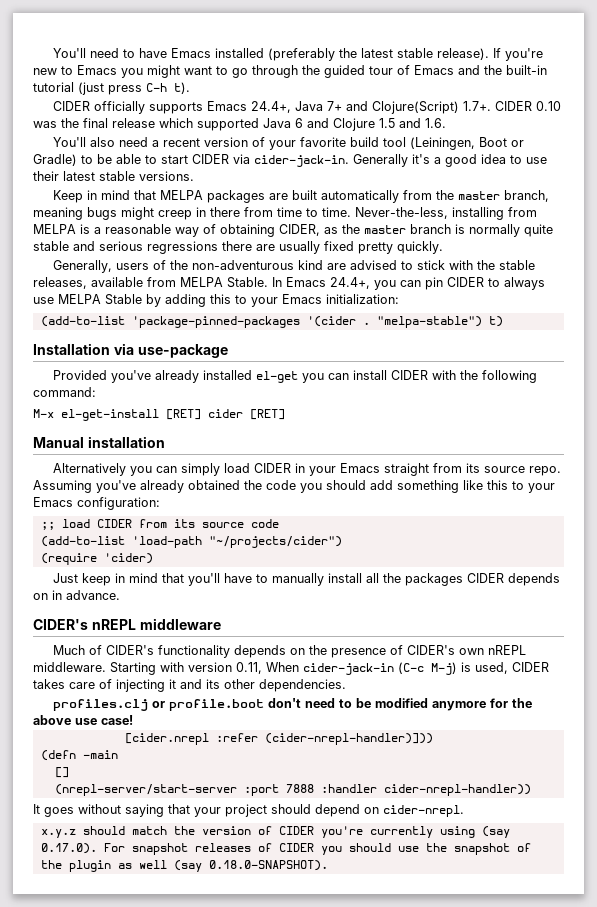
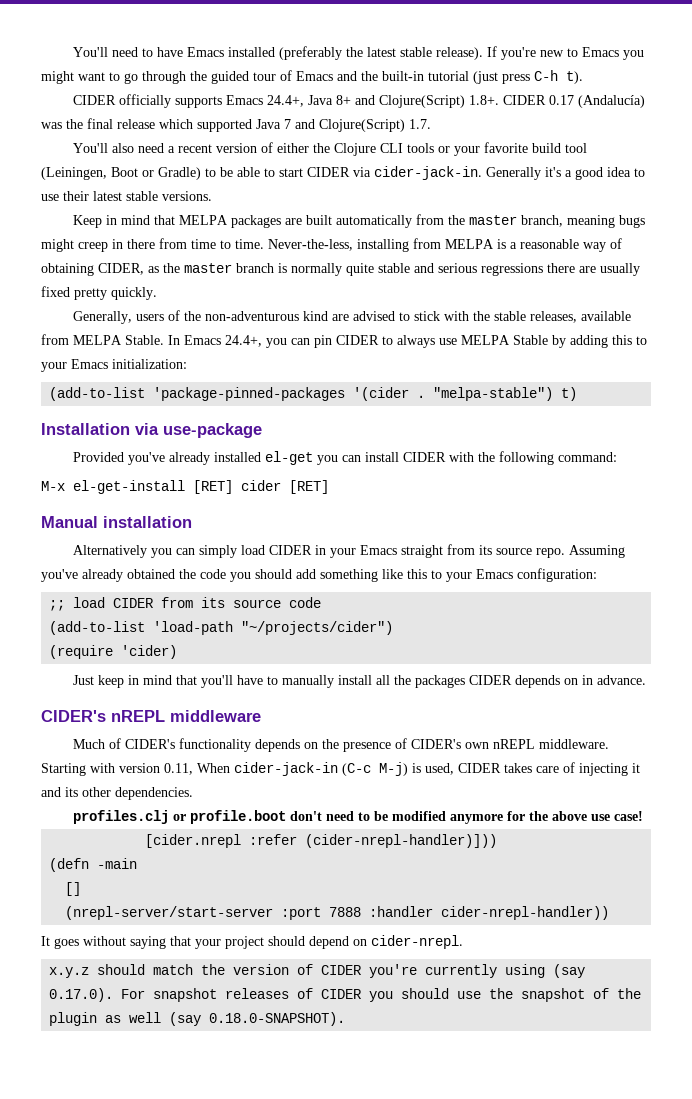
- CIDER officially supports Emacs 24.4+, Java 7+ and Clojure(Script) 1.7+. CIDER 0.10 was the final release which supported Java 6 and Clojure 1.5 and 1.6.
+ CIDER officially supports Emacs 24.4+, Java 8+ and Clojure(Script) 1.8+. CIDER 0.17 (Andalucía) was the final release which supported Java 7 and Clojure(Script) 1.7.
- You'll also need a recent version of your favorite build tool (Leiningen, Boot or Gradle) to be able to start CIDER via cider-jack-in.
+ You'll also need a recent version of either the Clojure CLI tools or your favorite build tool (Leiningen, Boot or Gradle) to be able to start CIDER via cider-jack-in.

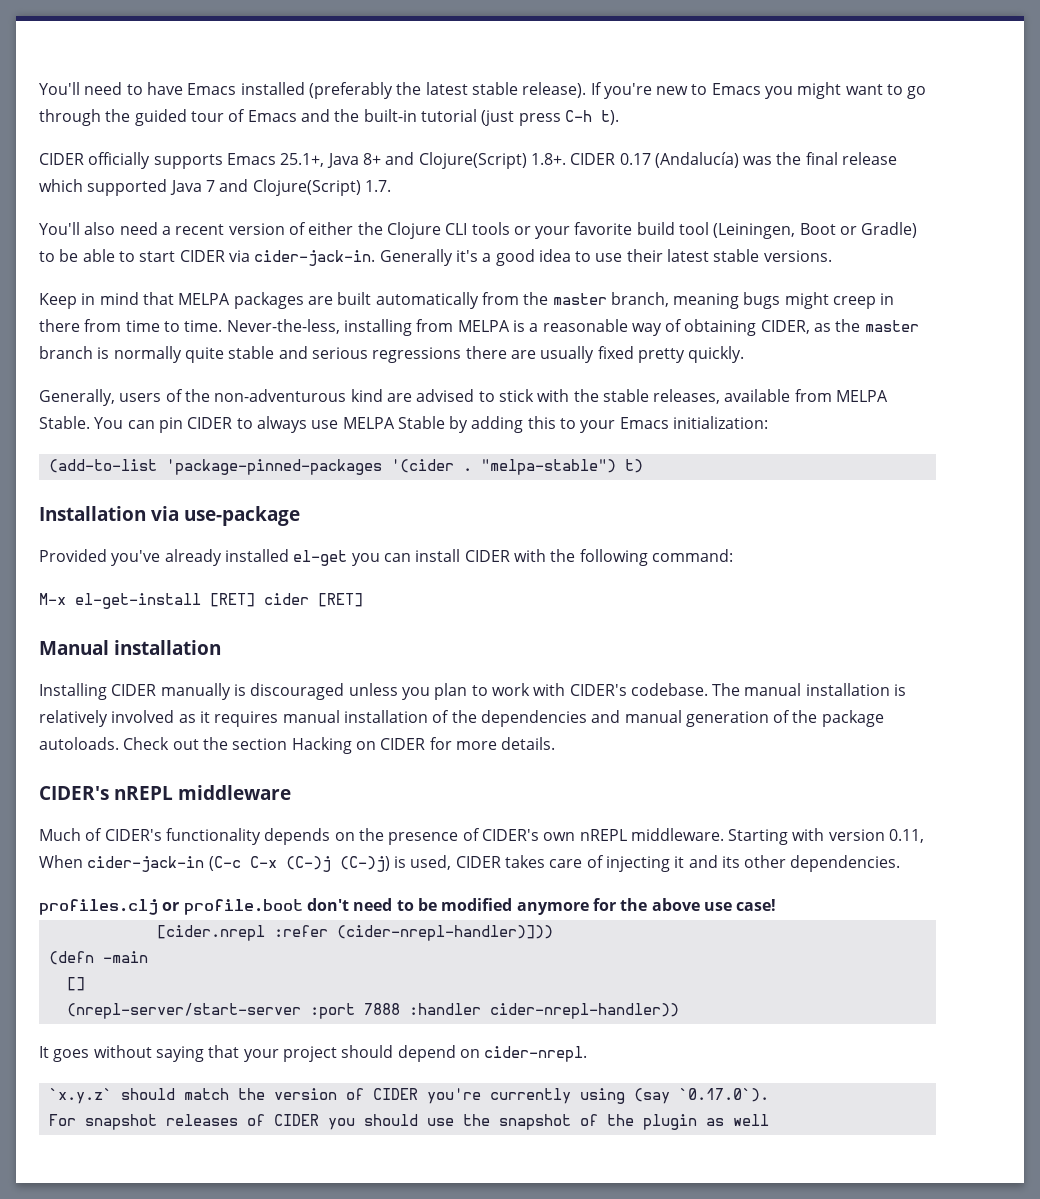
- CIDER officially supports Emacs 24.4+, Java 8+ and Clojure(Script) 1.8+. CIDER 0.17 (Andalucía) was the final release which supported Java 7 and Clojure(Script) 1.7.
+ CIDER officially supports Emacs 25.1+, Java 8+ and Clojure(Script) 1.8+. CIDER 0.17 (Andalucía) was the final release which supported Java 7 and Clojure(Script) 1.7.
- In Emacs 24.4+, you can pin CIDER to always use MELPA Stable by adding this to your Emacs initialization:
+ You can pin CIDER to always use MELPA Stable by adding this to your Emacs initialization:
- Alternatively you can simply load CIDER in your Emacs straight from its source repo. Assuming you've already obtained the code you should add something like this to your Emacs configuration:
- ;; load CIDER from its source code
- (add-to-list 'load-path "~/projects/cider")
- (require 'cider)
- Just keep in mind that you'll have to manually install all the packages CIDER depends on in advance.
+ Installing CIDER manually is discouraged unless you plan to work with CIDER's codebase. The manual installation is relatively involved as it requires manual installation of the dependencies and manual generation of the package autoloads. Check out the section Hacking on CIDER for more details.
- Starting with version 0.11, When cider-jack-in (C-c M-j) is used, CIDER takes care of injecting it and its other dependencies.
+ Starting with version 0.11, When cider-jack-in (C-c C-x (C-)j (C-)j) is used, CIDER takes care of injecting it and its other dependencies.
- x.y.z should match the version of CIDER you're currently using (say 0.17.0). For snapshot releases of CIDER you should use the snapshot of the plugin as well (say 0.18.0-SNAPSHOT).
+ `x.y.z` should match the version of CIDER you're currently using (say `0.17.0`).
+ For snapshot releases of CIDER you should use the snapshot of the plugin as well

